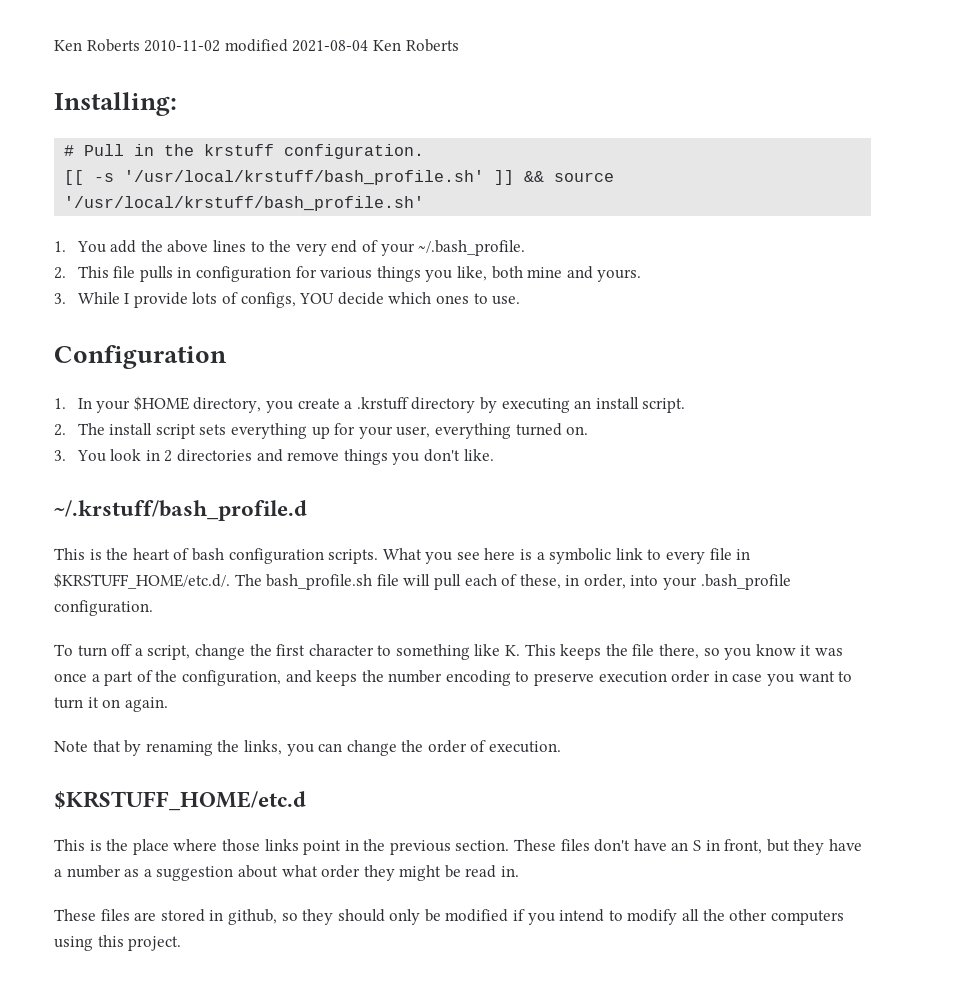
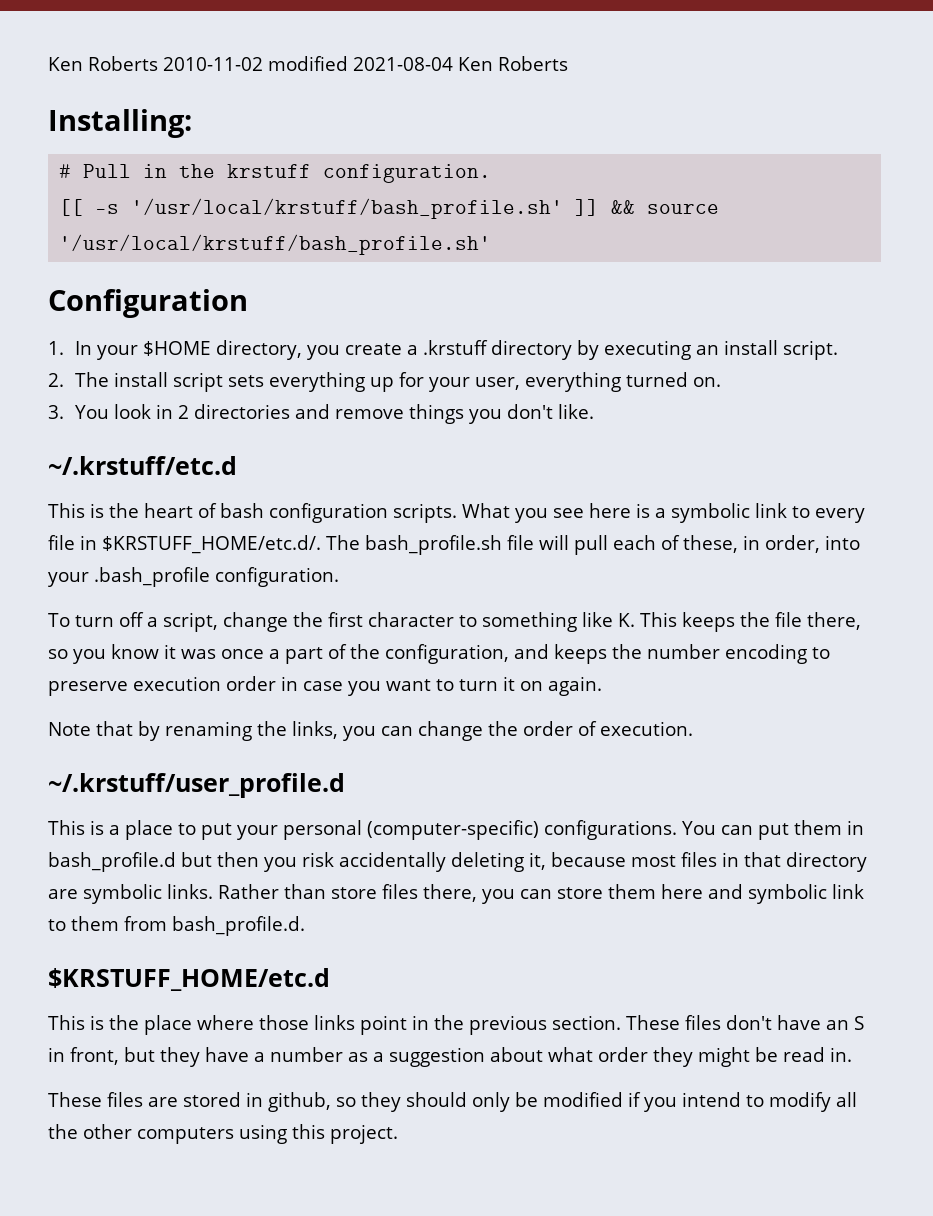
- 1. You add the above lines to the very end of your ~/.bash_profile.
- 2. This file pulls in configuration for various things you like, both mine and yours.
- 3. While I provide lots of configs, YOU decide which ones to use.
- ~/.krstuff/bash_profile.d
+ ~/.krstuff/etc.d
+ ~/.krstuff/user_profile.d
+ This is a place to put your personal (computer-specific) configurations. You can put them in bash_profile.d but then you risk accidentally deleting it, because most files in that directory are symbolic links. Rather than store files there, you can store them here and symbolic link to them from bash_profile.d.

